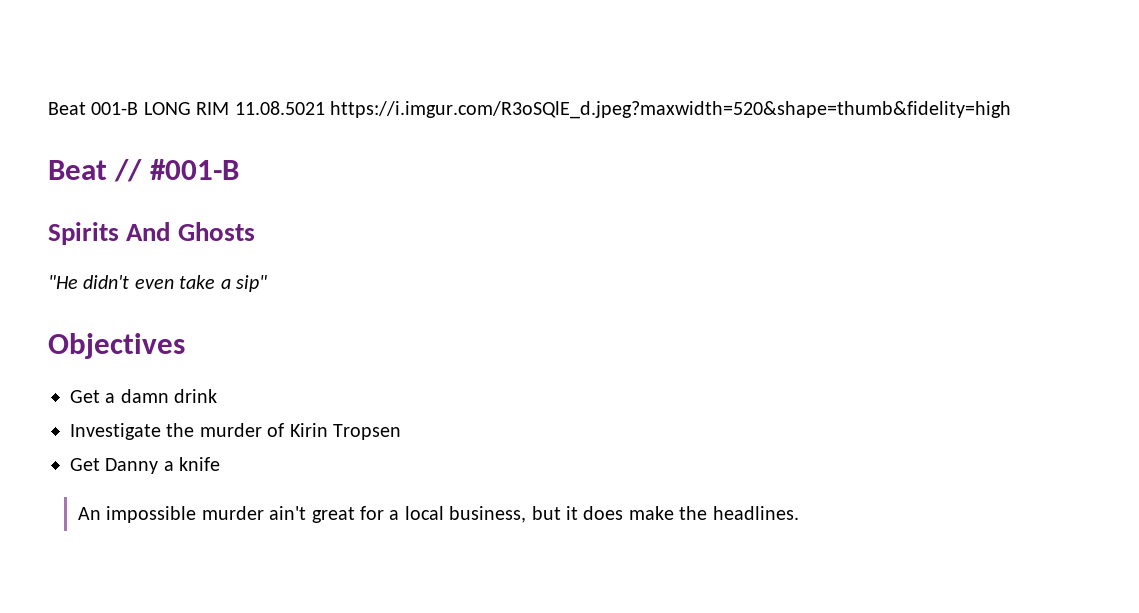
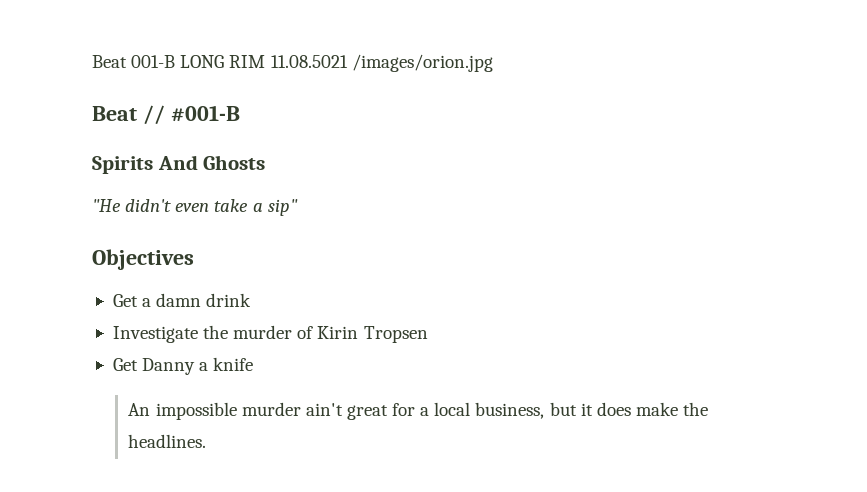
- Beat 001-B LONG RIM 11.08.5021 https://i.imgur.com/R3oSQlE_d.jpeg?maxwidth=520&shape=thumb&fidelity=high
+ Beat 001-B LONG RIM 11.08.5021 /images/orion.jpg

